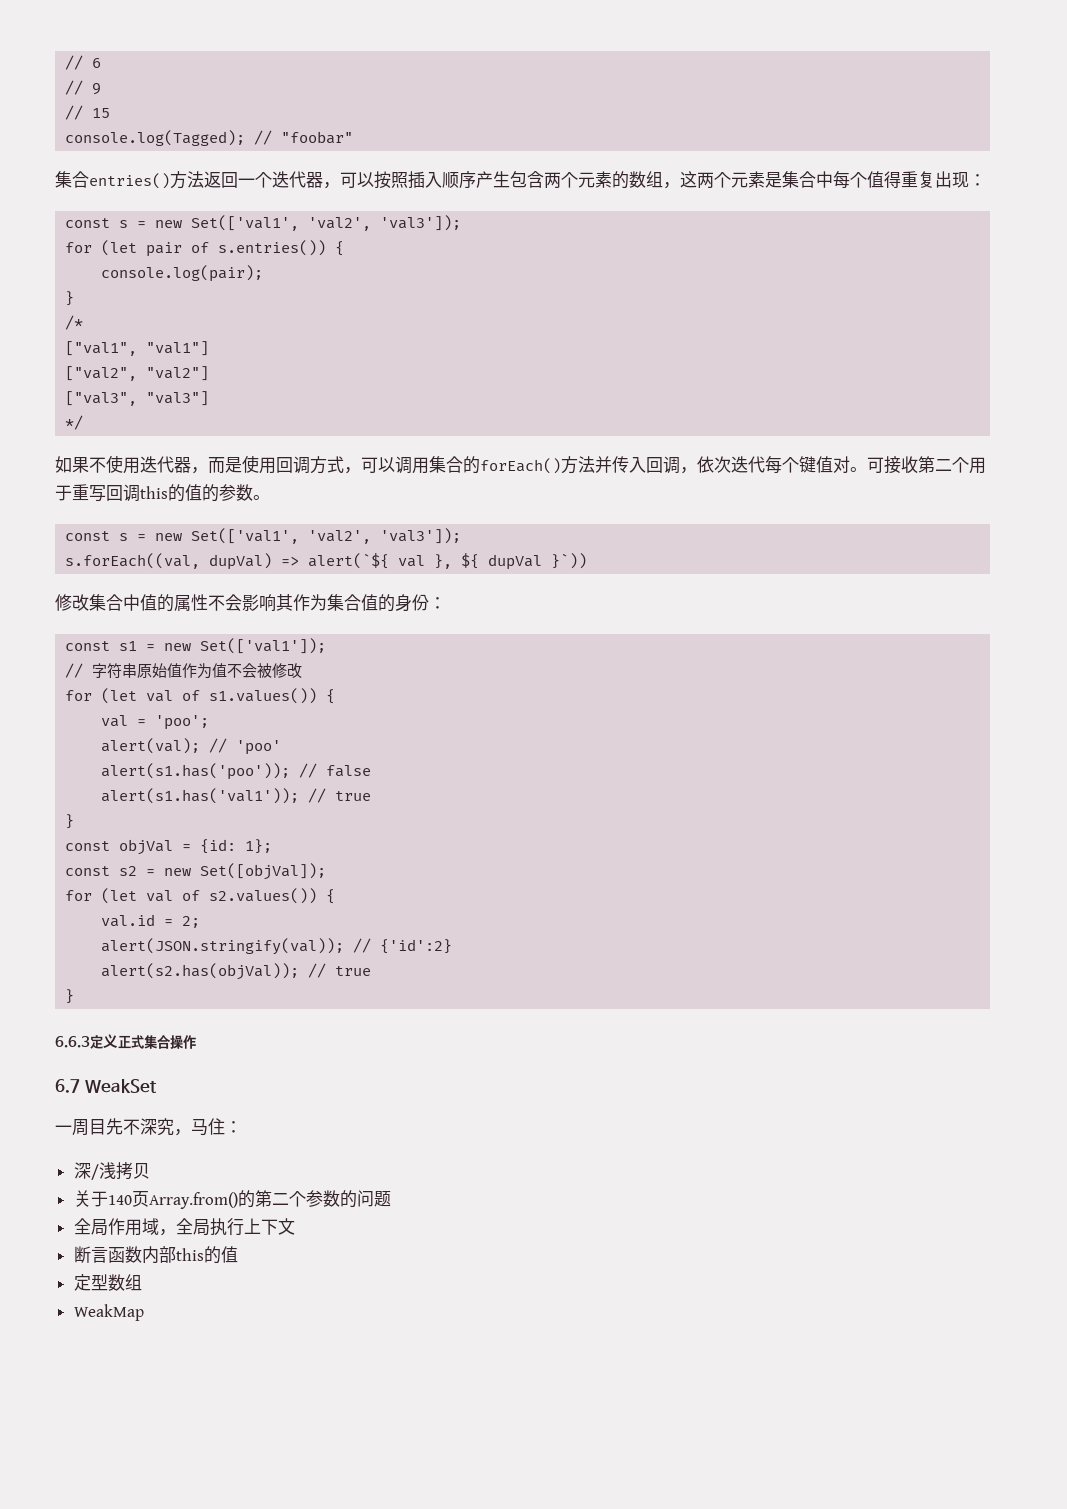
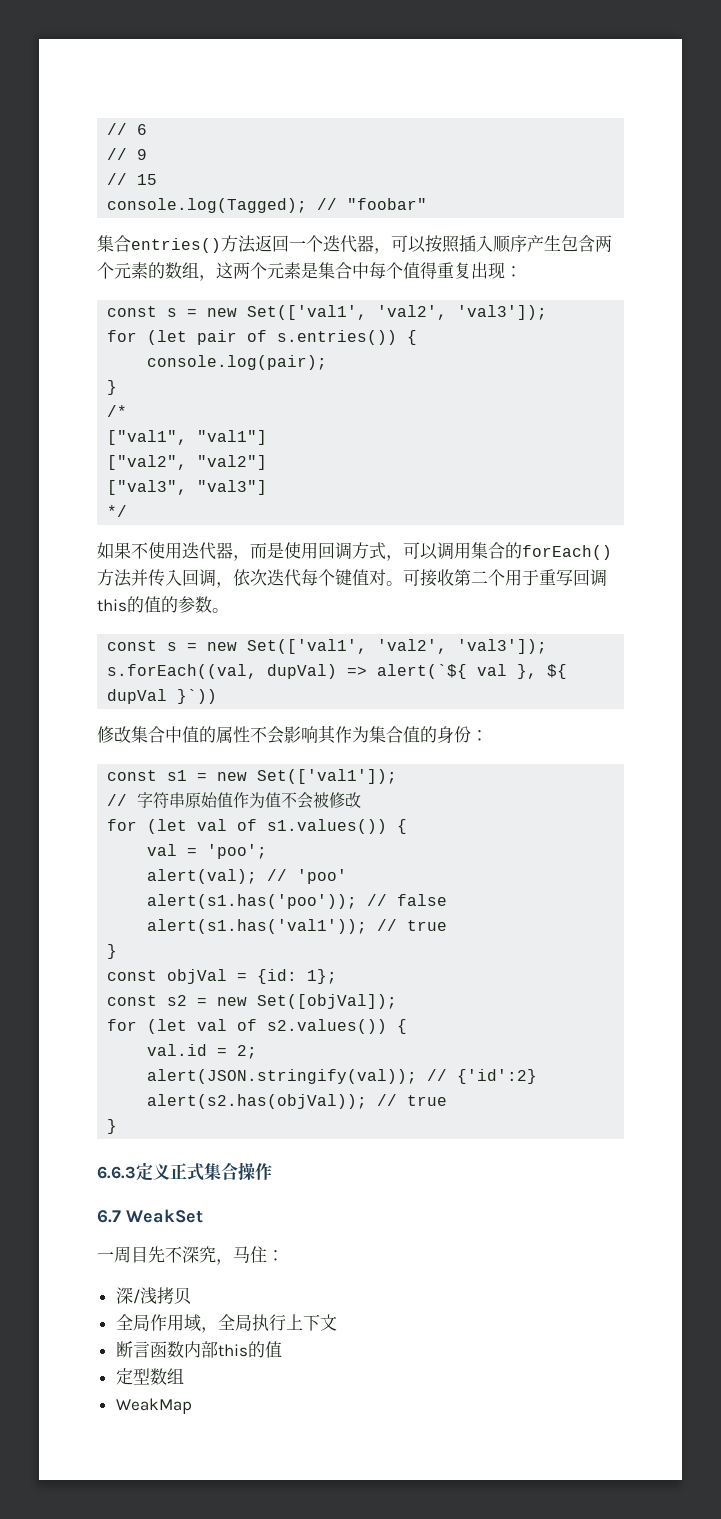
- 关于140页Array.from()的第二个参数的问题

